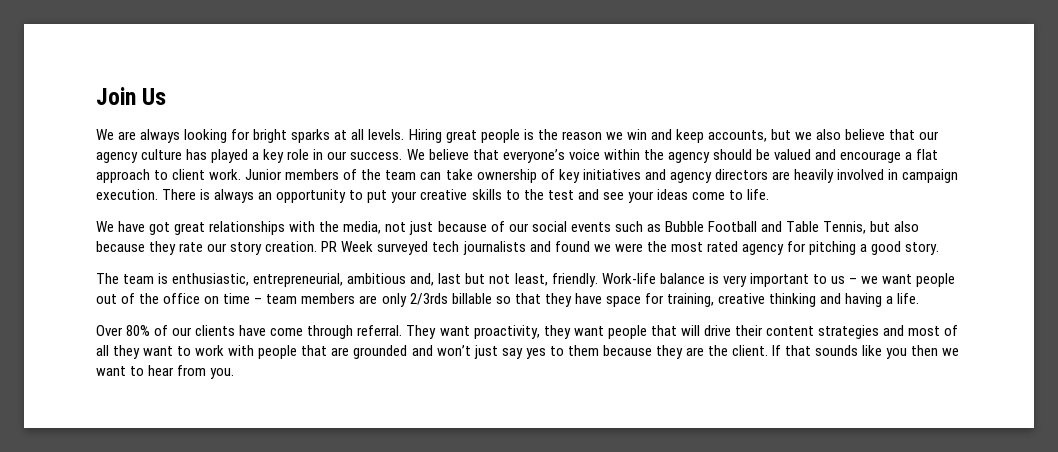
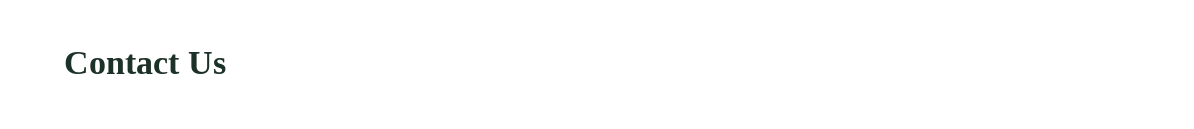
- Join Us
+ Contact Us
- We are always looking for bright sparks at all levels. Hiring great people is the reason we win and keep accounts, but we also believe that our agency culture has played a key role in our success. We believe that everyone’s voice within the agency should be valued and encourage a flat approach to client work. Junior members of the team can take ownership of key initiatives and agency directors are heavily involved in campaign execution. There is always an opportunity to put your creative skills to the test and see your ideas come to life.
- We have got great relationships with the media, not just because of our social events such as Bubble Football and Table Tennis, but also because they rate our story creation. PR Week surveyed tech journalists and found we were the most rated agency for pitching a good story.
- The team is enthusiastic, entrepreneurial, ambitious and, last but not least, friendly. Work-life balance is very important to us – we want people out of the office on time – team members are only 2/3rds billable so that they have space for training, creative thinking and having a life.
- Over 80% of our clients have come through referral. They want proactivity, they want people that will drive their content strategies and most of all they want to work with people that are grounded and won’t just say yes to them because they are the client. If that sounds like you then we want to hear from you.

